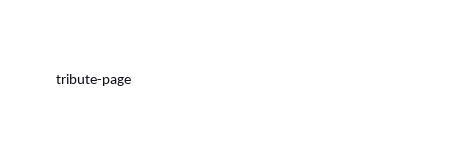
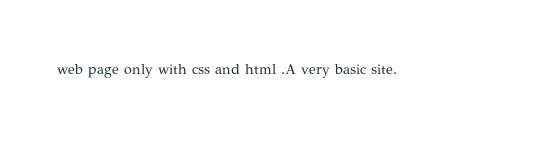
- tribute-page
+ web page only with css and html .A very basic site.

